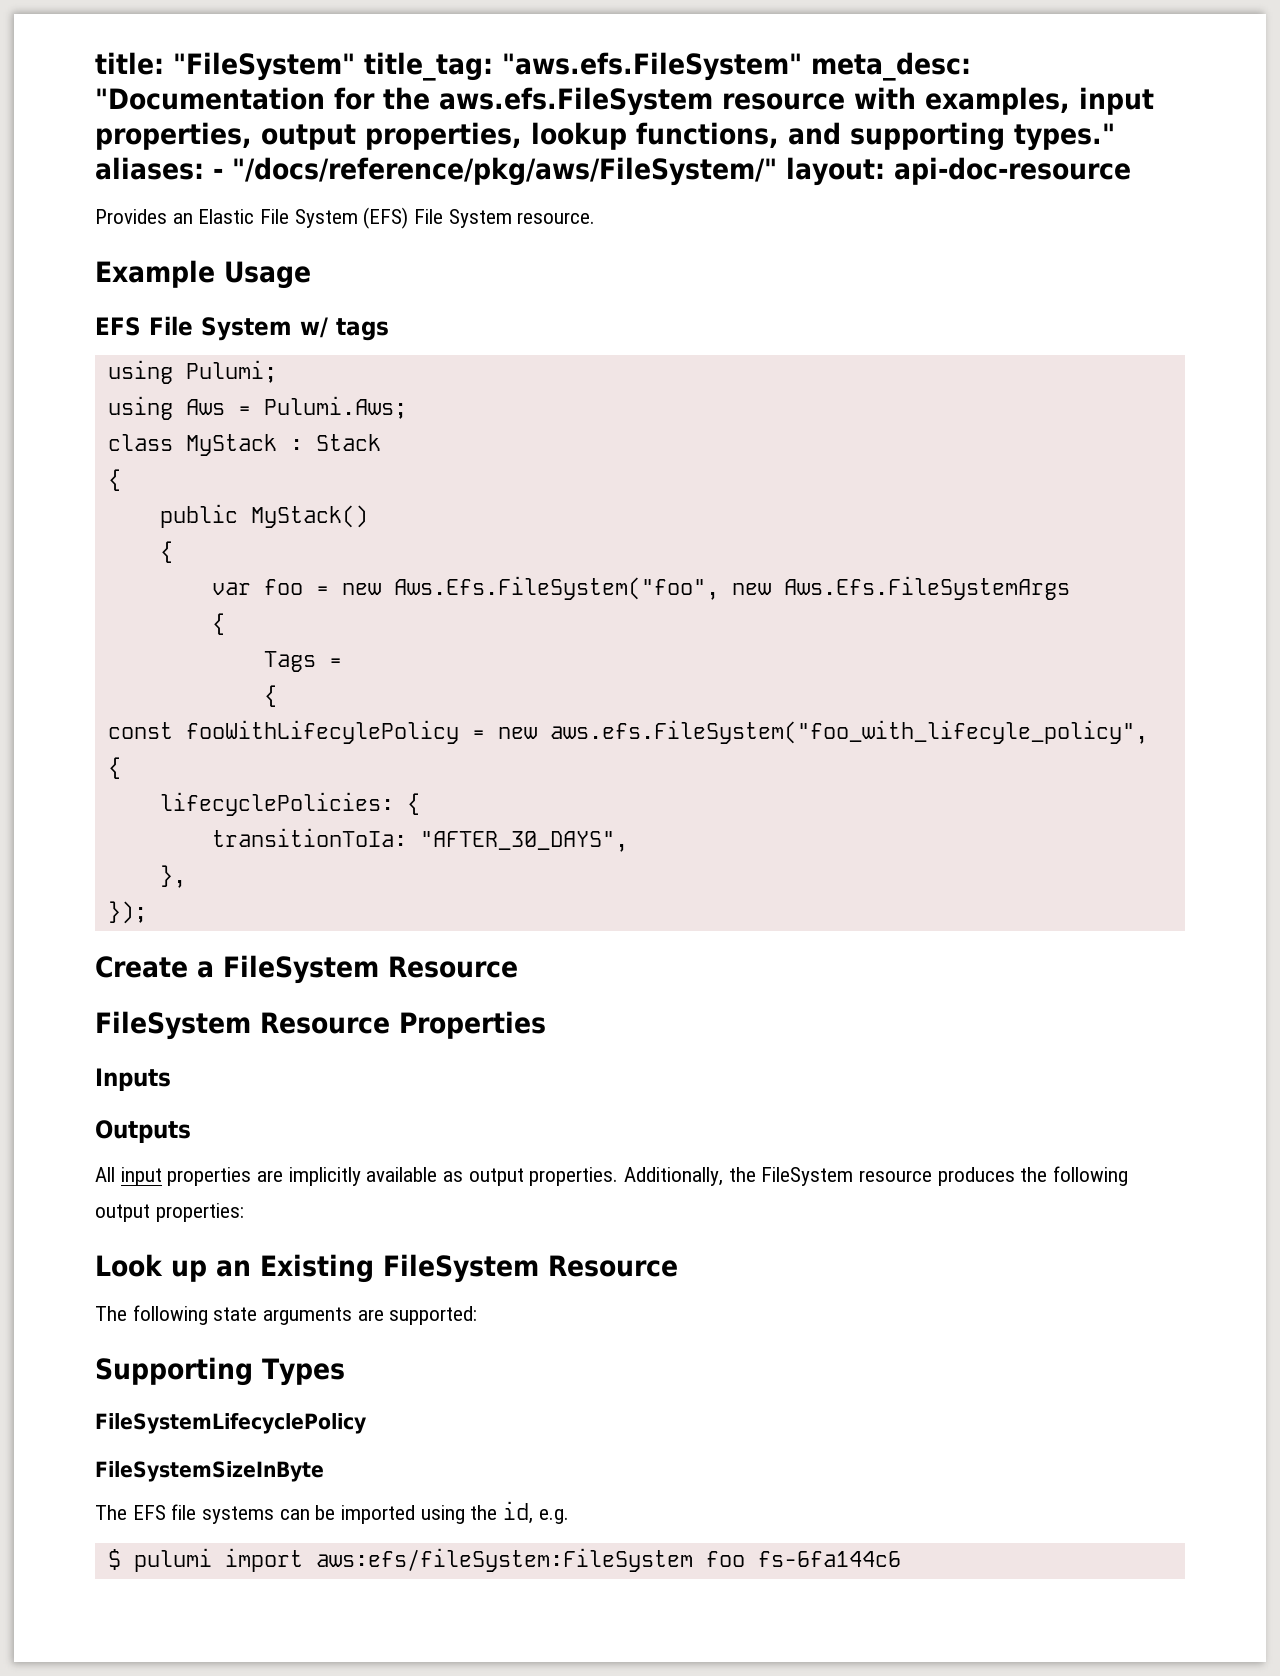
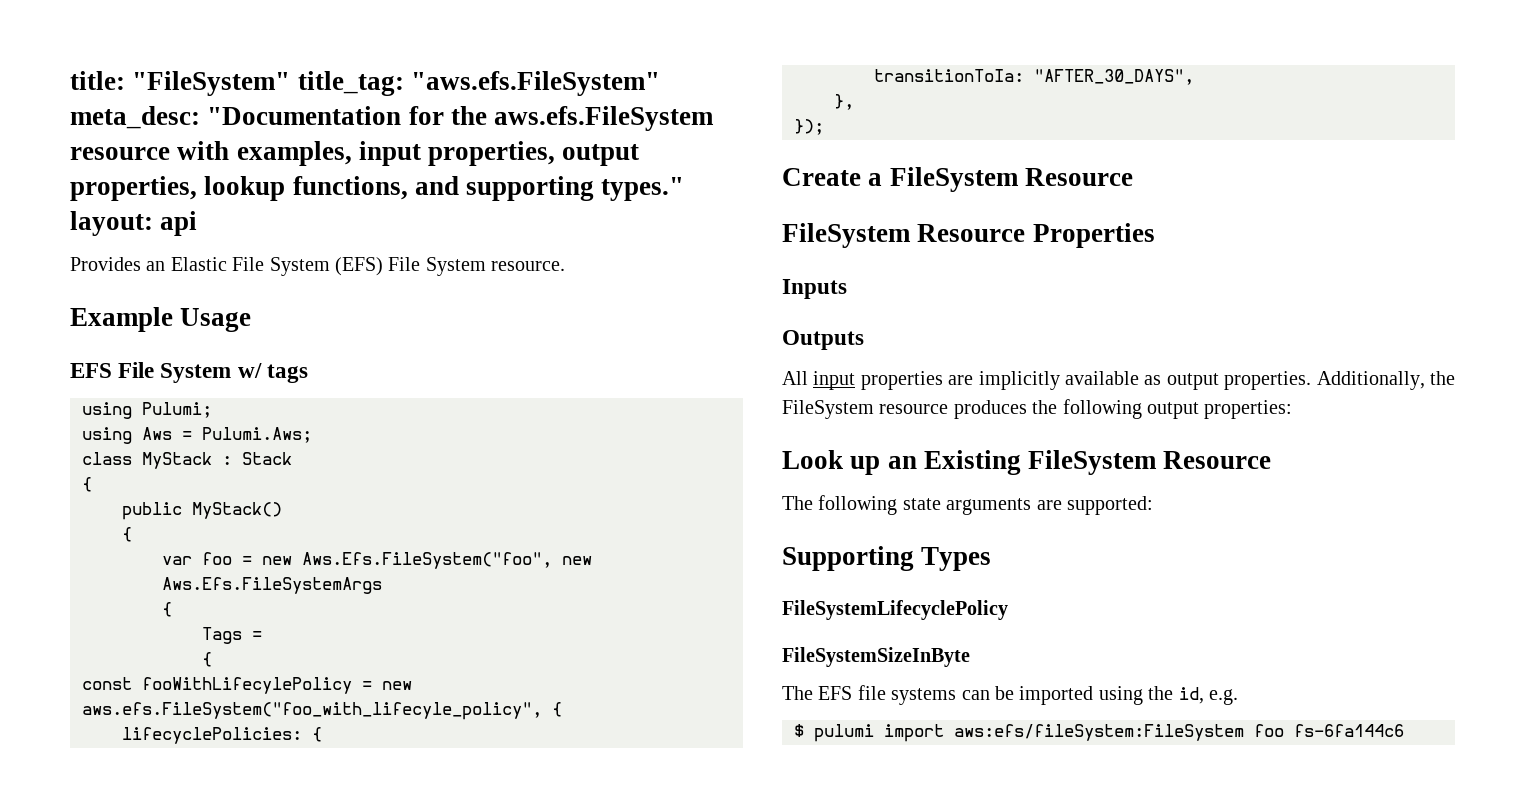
- title: "FileSystem" title_tag: "aws.efs.FileSystem" meta_desc: "Documentation for the aws.efs.FileSystem resource with examples, input properties, output properties, lookup functions, and supporting types." aliases: - "/docs/reference/pkg/aws/FileSystem/" layout: api-doc-resource
+ title: "FileSystem" title_tag: "aws.efs.FileSystem" meta_desc: "Documentation for the aws.efs.FileSystem resource with examples, input properties, output properties, lookup functions, and supporting types." layout: api

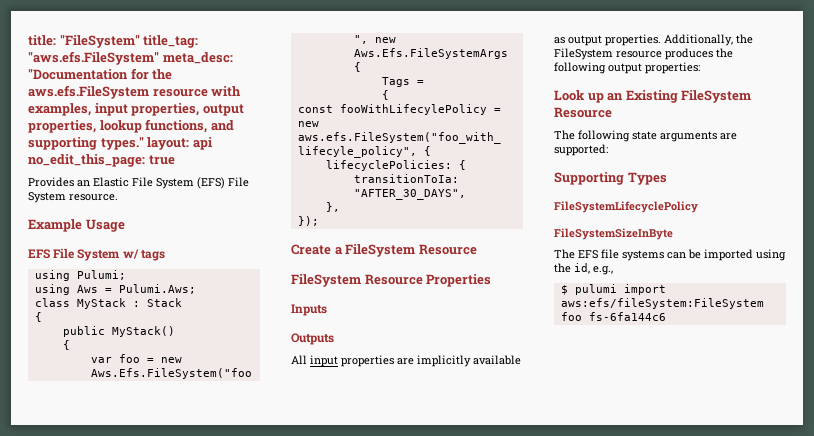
- title: "FileSystem" title_tag: "aws.efs.FileSystem" meta_desc: "Documentation for the aws.efs.FileSystem resource with examples, input properties, output properties, lookup functions, and supporting types." layout: api
+ title: "FileSystem" title_tag: "aws.efs.FileSystem" meta_desc: "Documentation for the aws.efs.FileSystem resource with examples, input properties, output properties, lookup functions, and supporting types." layout: api no_edit_this_page: true
- The EFS file systems can be imported using the id, e.g.
+ The EFS file systems can be imported using the id, e.g.,

